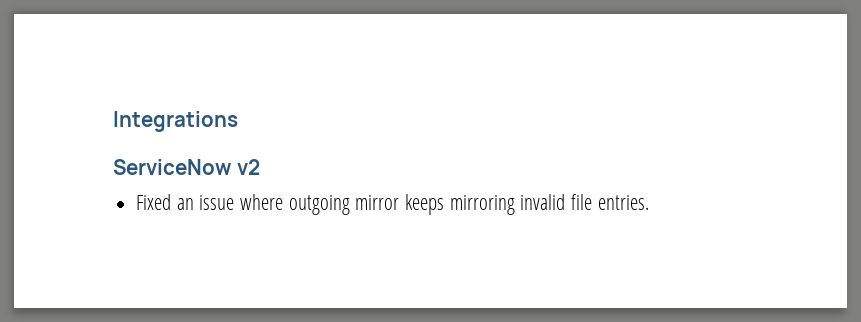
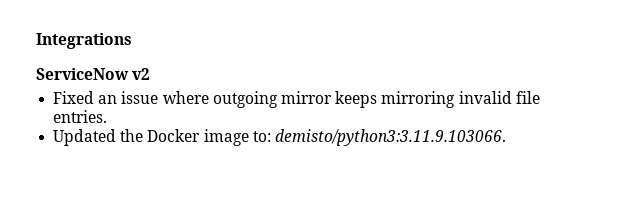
+ Updated the Docker image to: demisto/python3:3.11.9.103066.

